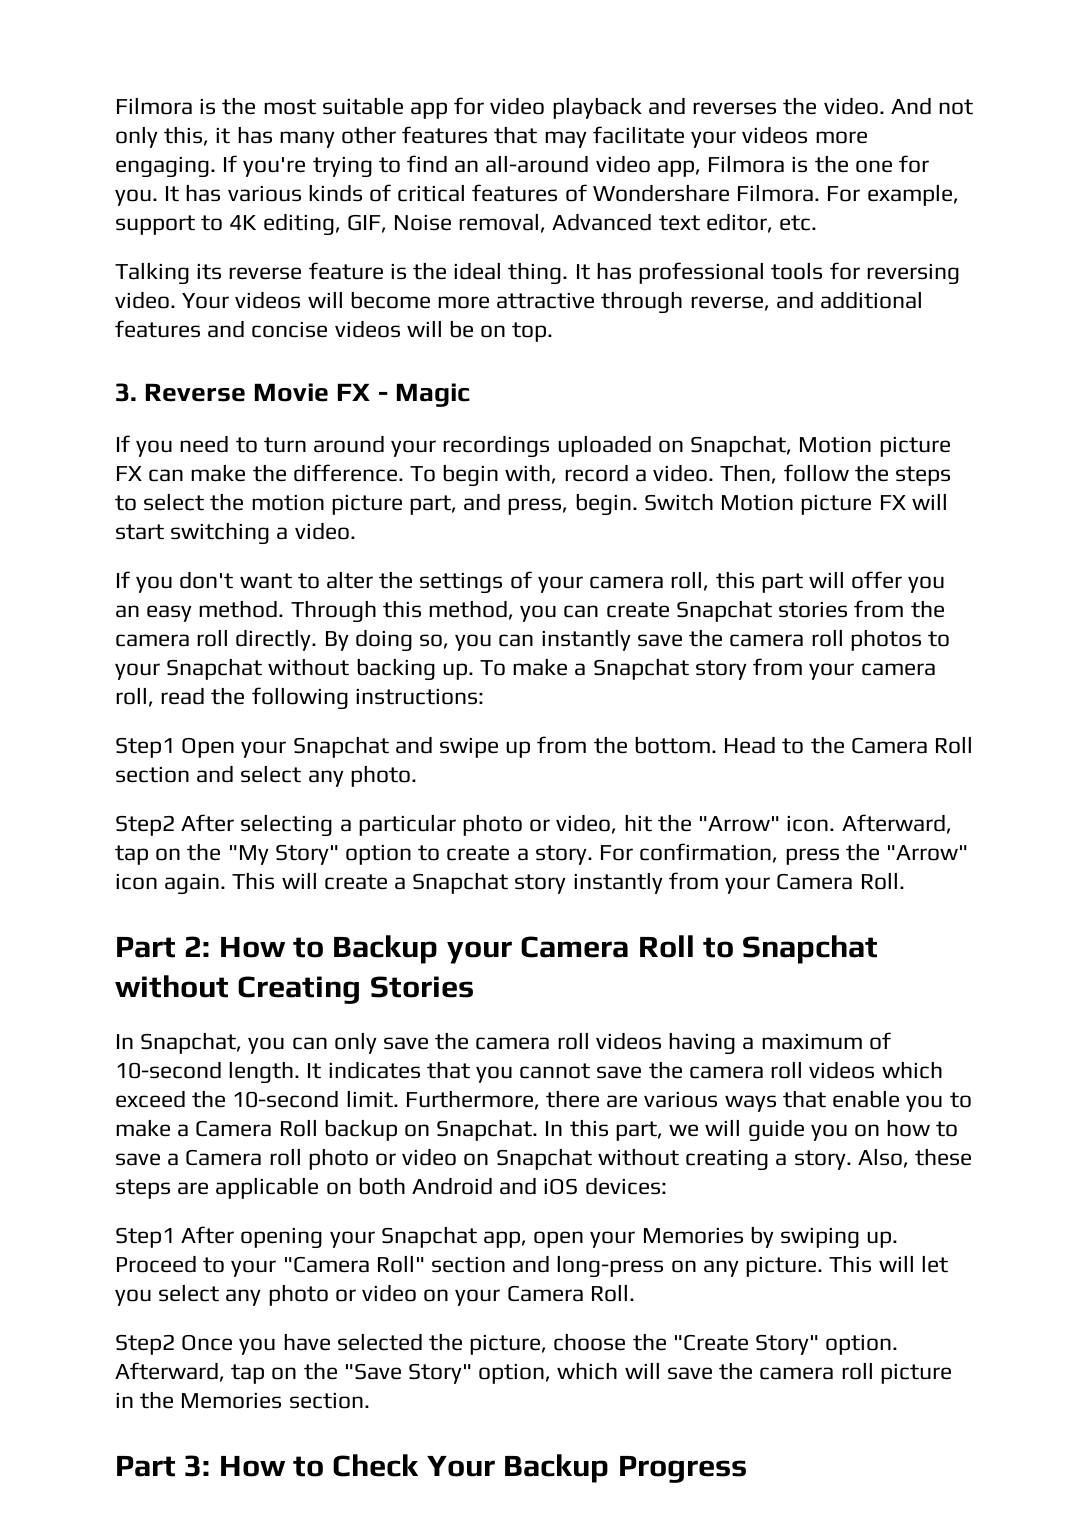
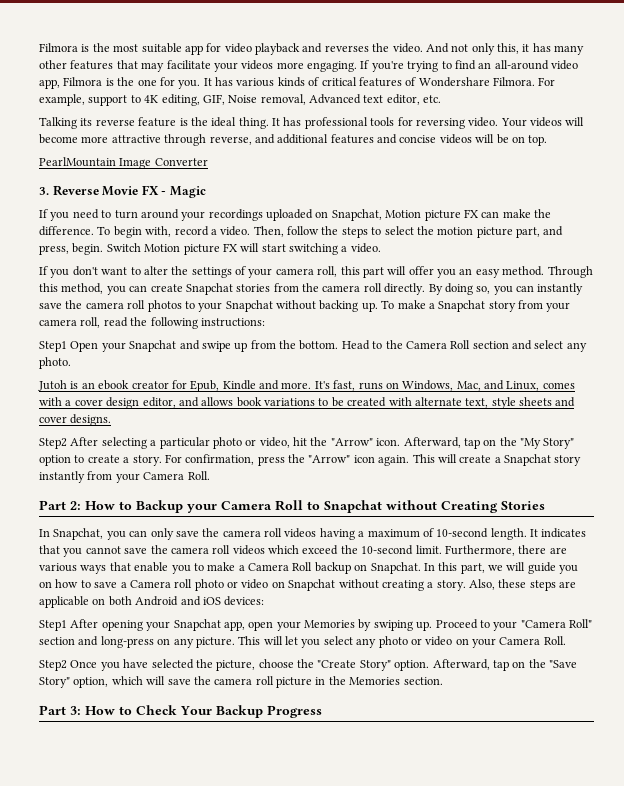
+ PearlMountain Image Converter
+ Jutoh is an ebook creator for Epub, Kindle and more. It's fast, runs on Windows, Mac, and Linux, comes with a cover design editor, and allows book variations to be created with alternate text, style sheets and cover designs.

